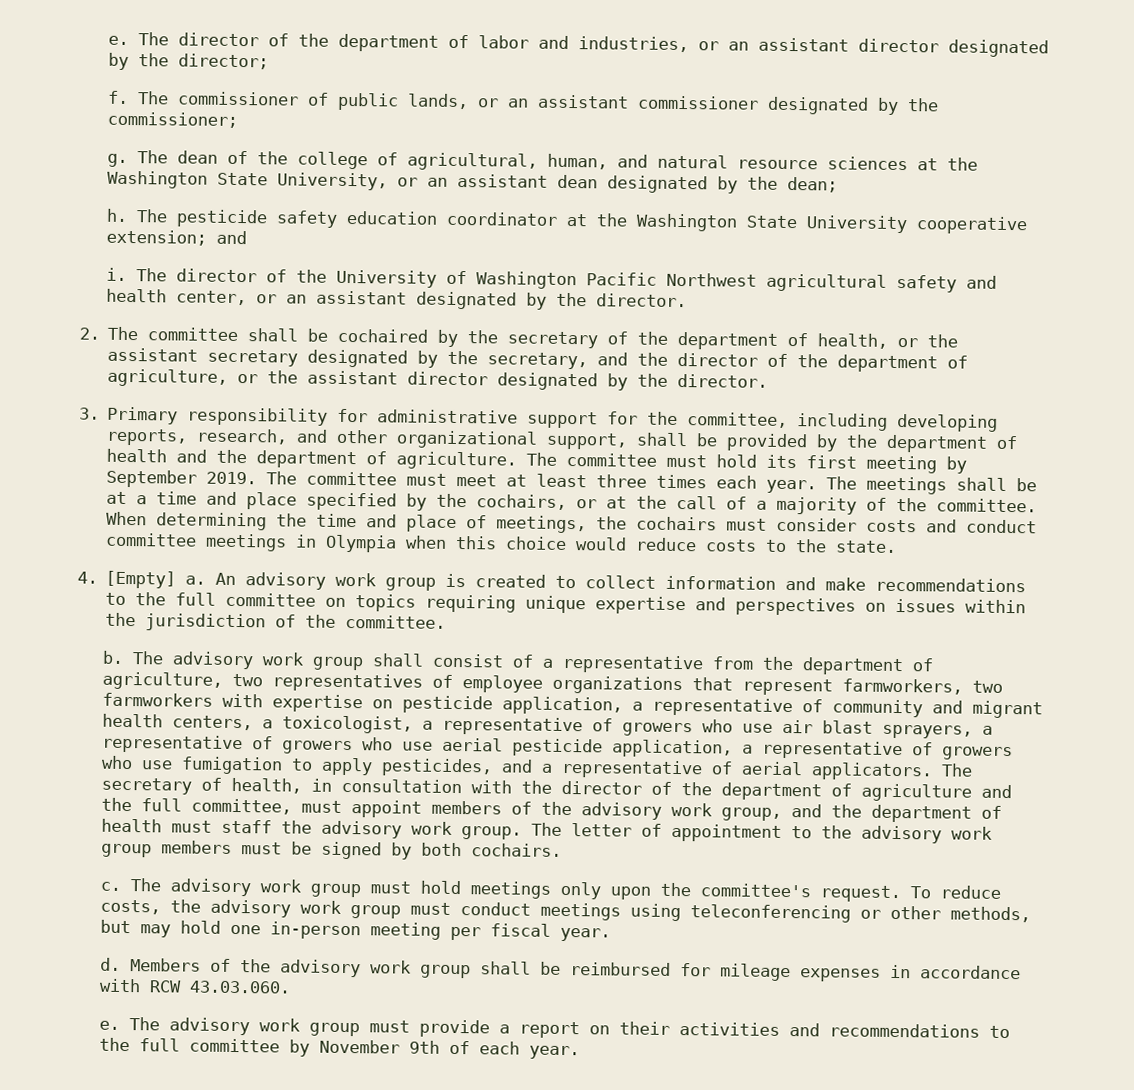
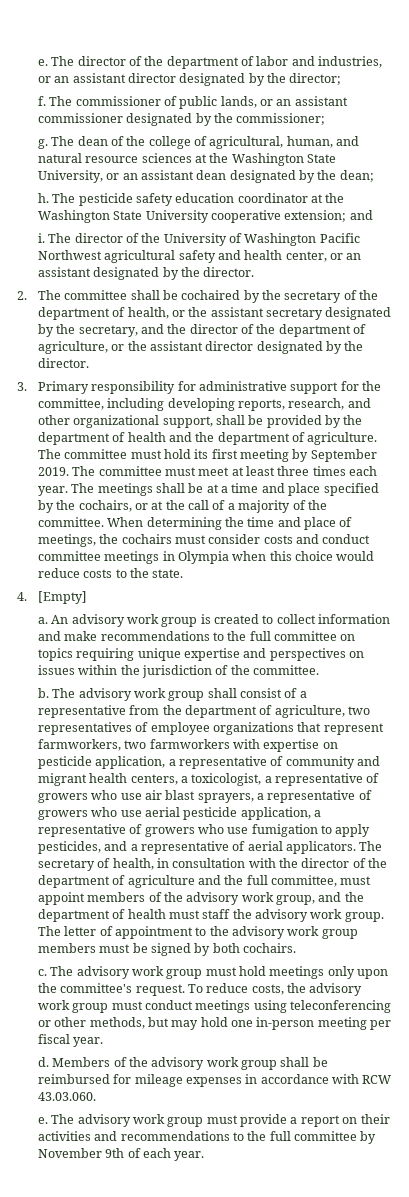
- 4. [Empty] a.
+ 4. [Empty]
+ a.

